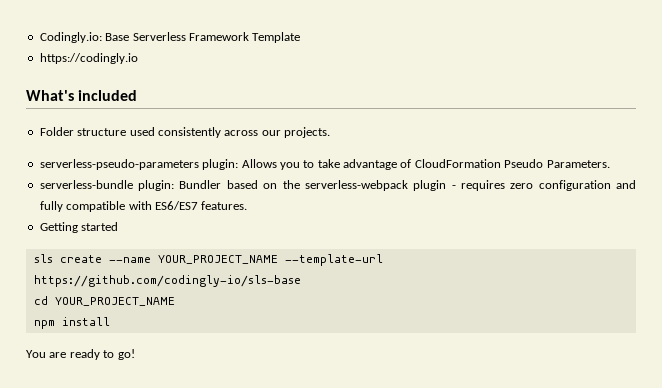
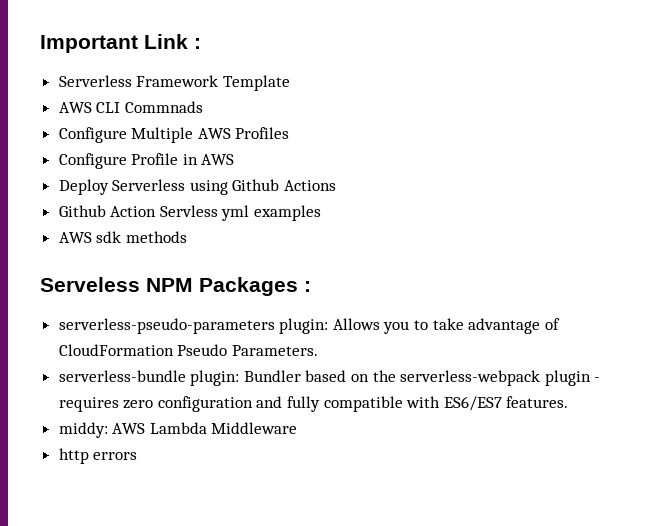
- Codingly.io: Base Serverless Framework Template
+ Important Link :
+ Serverless Framework Template
- https://codingly.io
- What's included
- Folder structure used consistently across our projects.
+ AWS CLI Commnads
+ Configure Multiple AWS Profiles
+ Configure Profile in AWS
+ Deploy Serverless using Github Actions
+ Github Action Servless yml examples
+ AWS sdk methods
+ Serveless NPM Packages :
- Getting started
- sls create --name YOUR_PROJECT_NAME --template-url https://github.com/codingly-io/sls-base
- cd YOUR_PROJECT_NAME
- npm install
- You are ready to go!
+ middy: AWS Lambda Middleware
+ http errors

